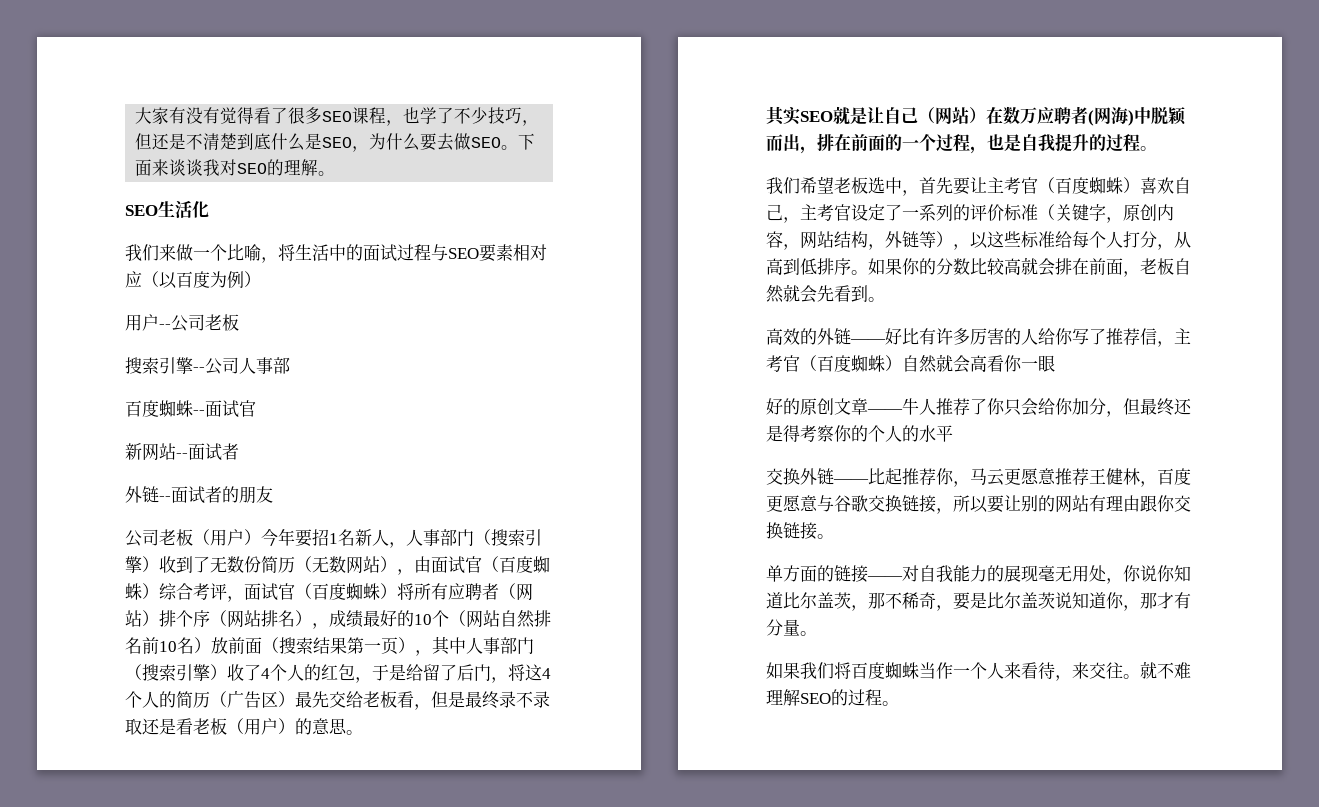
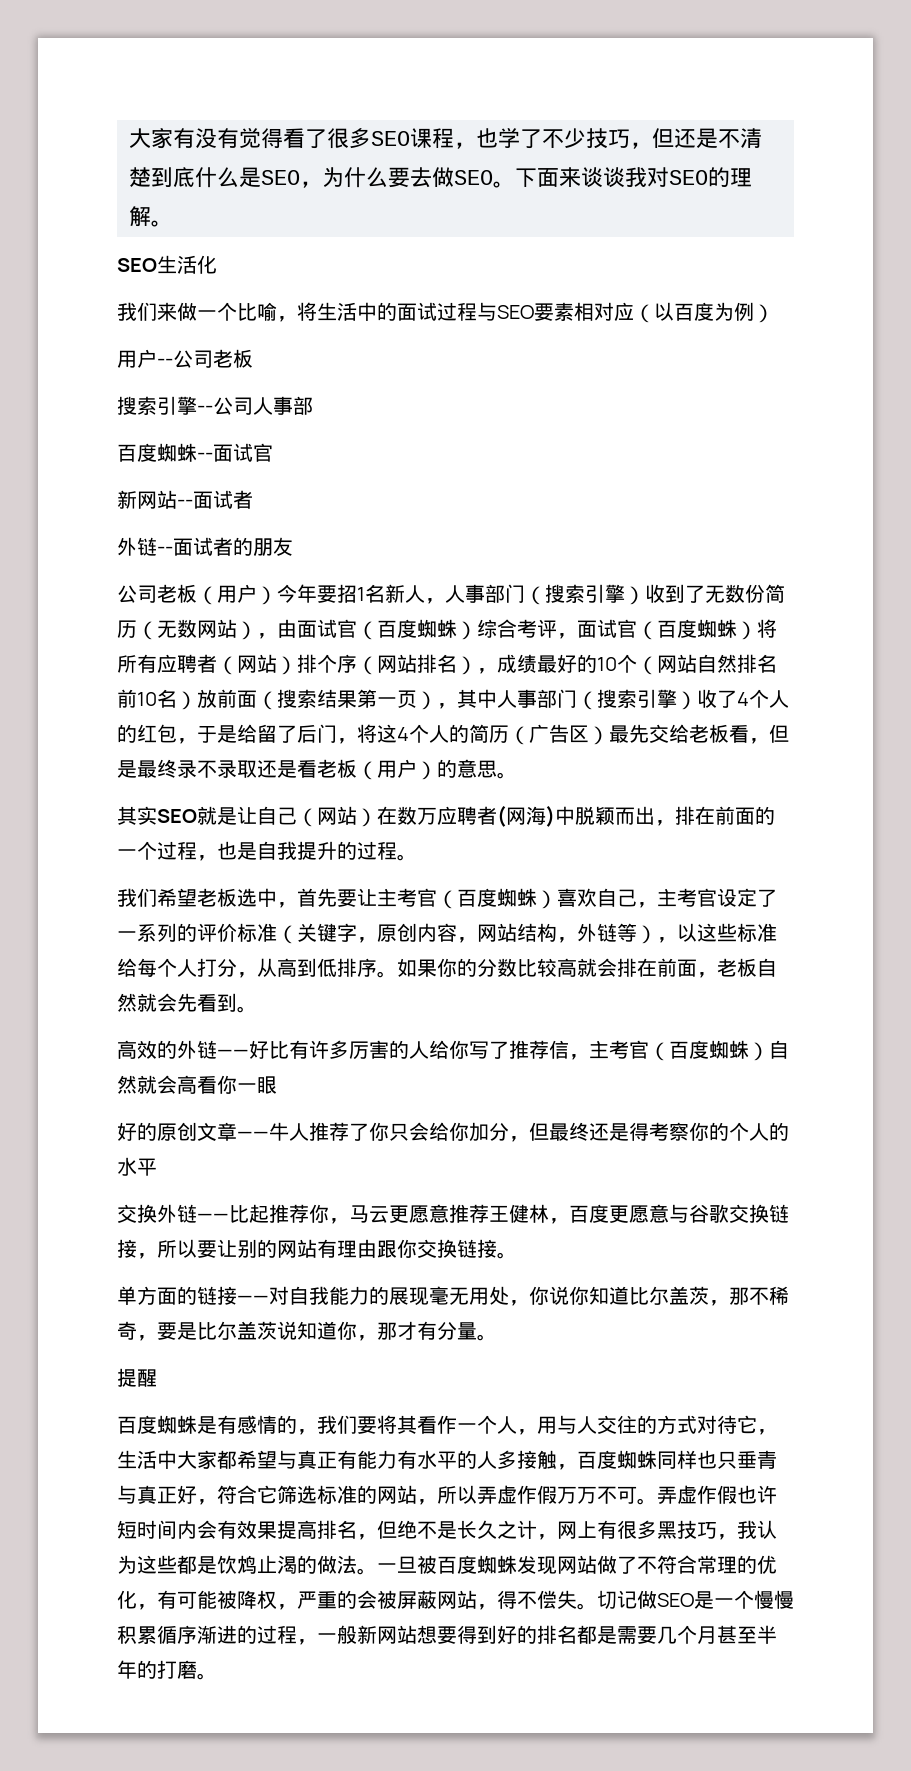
- 如果我们将百度蜘蛛当作一个人来看待，来交往。就不难理解SEO的过程。
+ 提醒
+ 百度蜘蛛是有感情的，我们要将其看作一个人，用与人交往的方式对待它，生活中大家都希望与真正有能力有水平的人多接触，百度蜘蛛同样也只垂青与真正好，符合它筛选标准的网站，所以弄虚作假万万不可。弄虚作假也许短时间内会有效果提高排名，但绝不是长久之计，网上有很多黑技巧，我认为这些都是饮鸩止渴的做法。一旦被百度蜘蛛发现网站做了不符合常理的优化，有可能被降权，严重的会被屏蔽网站，得不偿失。切记做SEO是一个慢慢积累循序渐进的过程，一般新网站想要得到好的排名都是需要几个月甚至半年的打磨。

